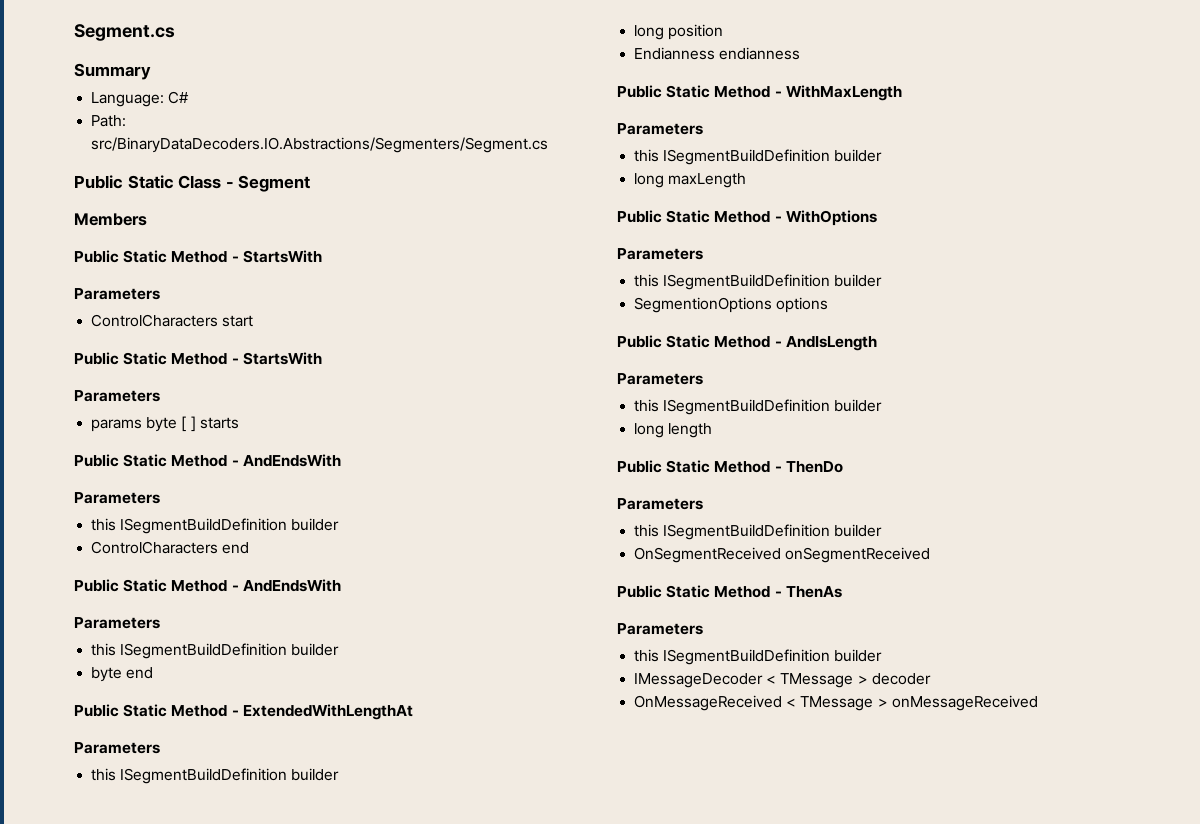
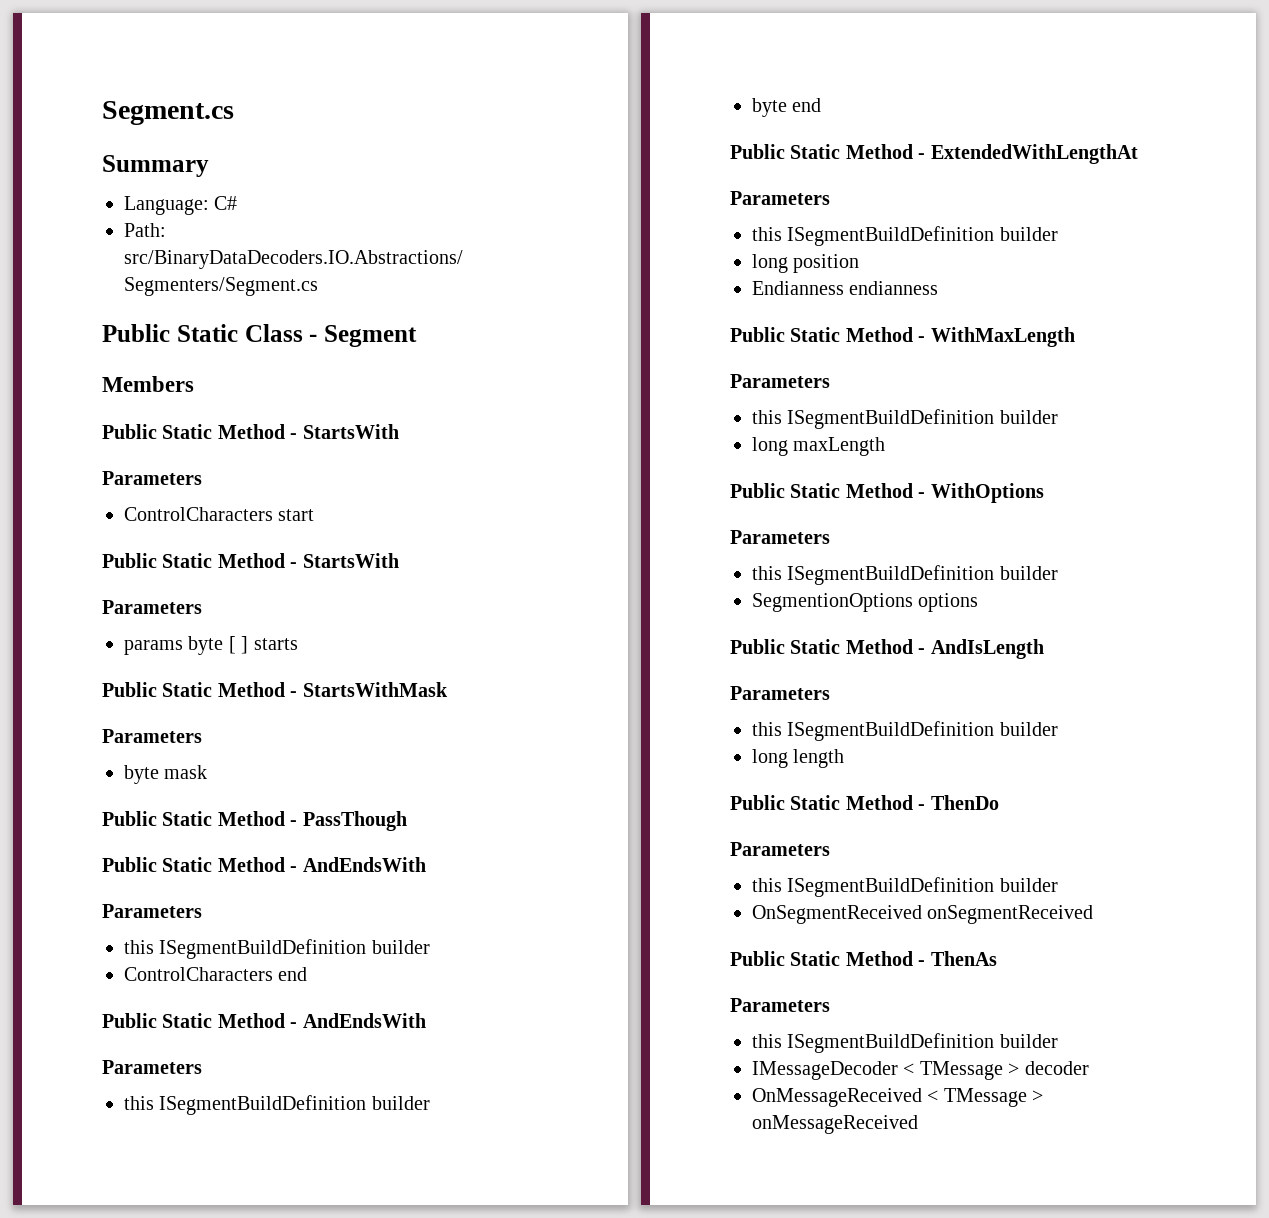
+ Public Static Method - StartsWithMask
+ Parameters
+ byte mask
+ Public Static Method - PassThough

